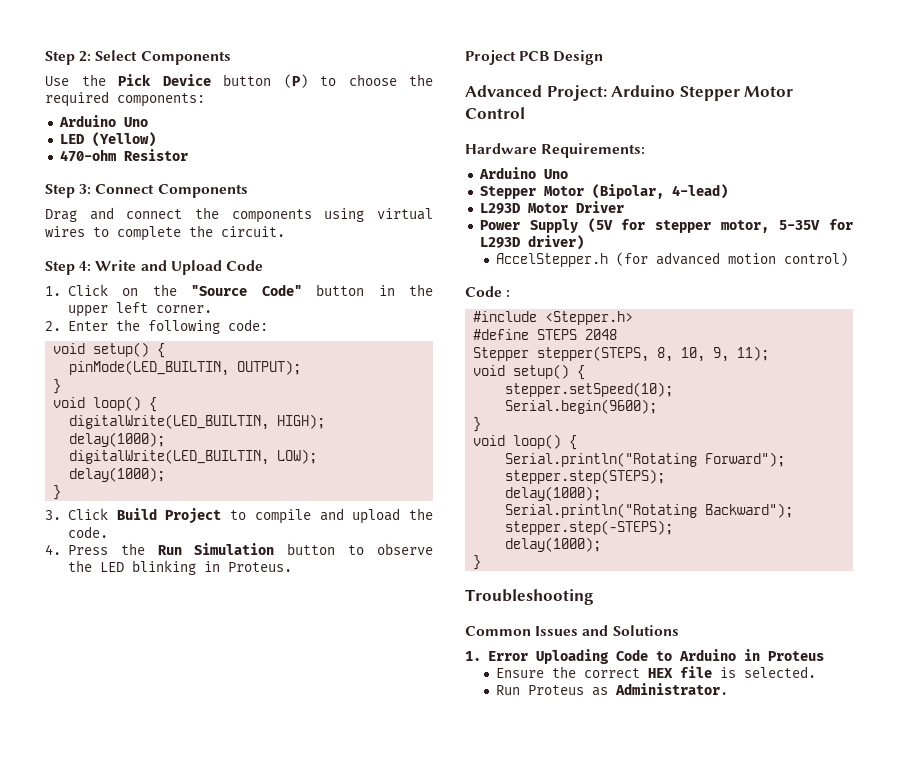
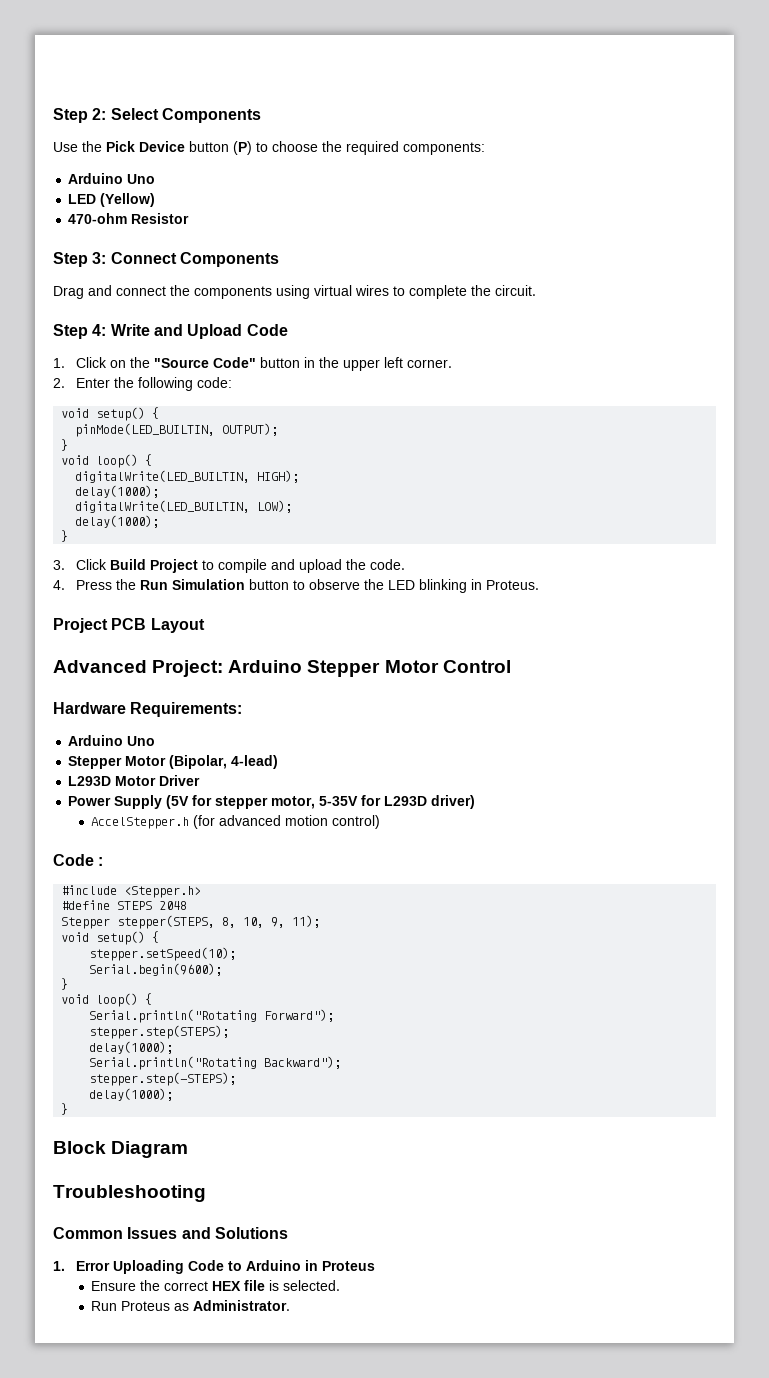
- Project PCB Design
+ Project PCB Layout
+ Block Diagram

